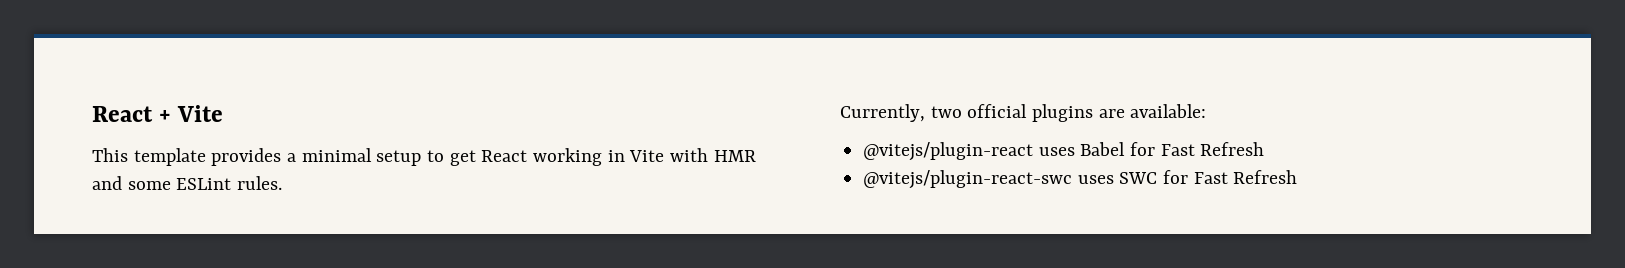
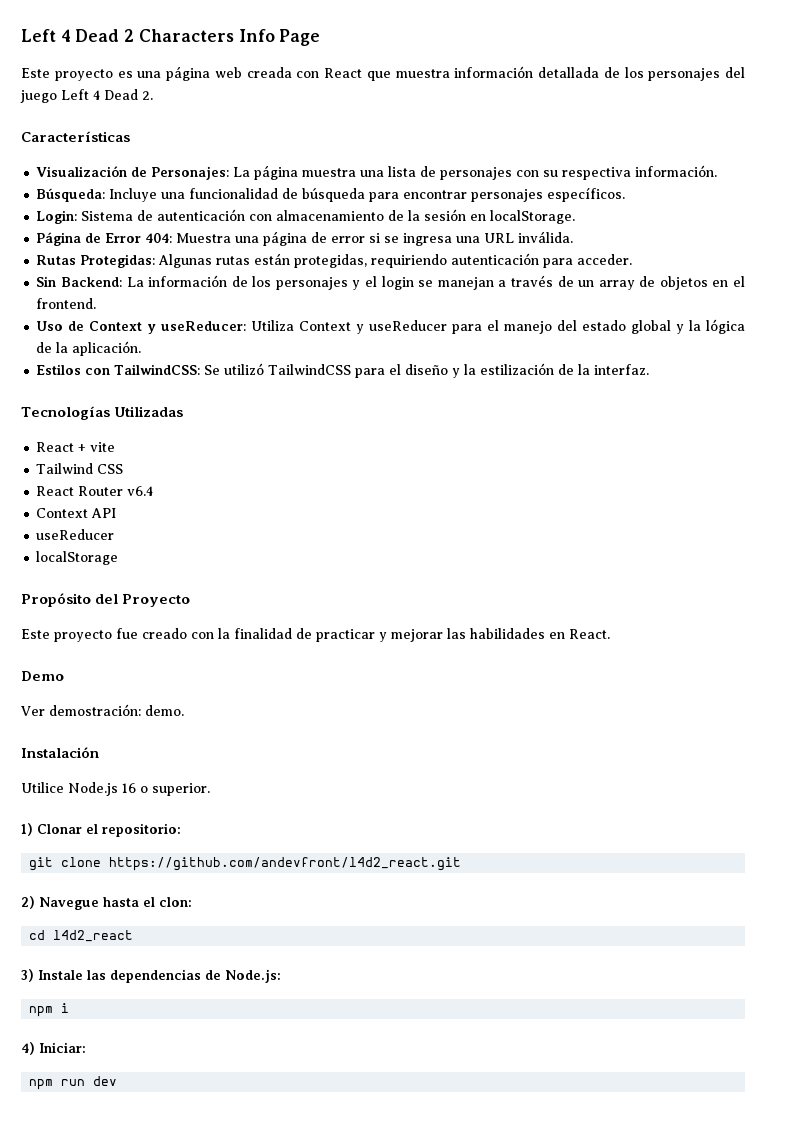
- React + Vite
- This template provides a minimal setup to get React working in Vite with HMR and some ESLint rules.
- Currently, two official plugins are available:
- @vitejs/plugin-react uses Babel for Fast Refresh
- @vitejs/plugin-react-swc uses SWC for Fast Refresh
+ Left 4 Dead 2 Characters Info Page
+ Este proyecto es una página web creada con React que muestra información detallada de los personajes del juego Left 4 Dead 2.
+ Características
+ Visualización de Personajes: La página muestra una lista de personajes con su respectiva información.
+ Búsqueda: Incluye una funcionalidad de búsqueda para encontrar personajes específicos.
+ Login: Sistema de autenticación con almacenamiento de la sesión en localStorage.
+ Página de Error 404: Muestra una página de error si se ingresa una URL inválida.
+ Rutas Protegidas: Algunas rutas están protegidas, requiriendo autenticación para acceder.
+ Sin Backend: La información de los personajes y el login se manejan a través de un array de objetos en el frontend.
+ Uso de Context y useReducer: Utiliza Context y useReducer para el manejo del estado global y la lógica de la aplicación.
+ Estilos con TailwindCSS: Se utilizó TailwindCSS para el diseño y la estilización de la interfaz.
+ Tecnologías Utilizadas
+ React + vite
+ Tailwind CSS
+ React Router v6.4
+ Context API
+ useReducer
+ localStorage
+ Propósito del Proyecto
+ Este proyecto fue creado con la finalidad de practicar y mejorar las habilidades en React.
+ Demo
+ Ver demostración: demo.
+ Instalación
+ Utilice Node.js 16 o superior.
+ 1) Clonar el repositorio:
+ git clone https://github.com/andevfront/l4d2_react.git
+ 2) Navegue hasta el clon:
+ cd l4d2_react
+ 3) Instale las dependencias de Node.js:
+ npm i
+ 4) Iniciar:
+ npm run dev

